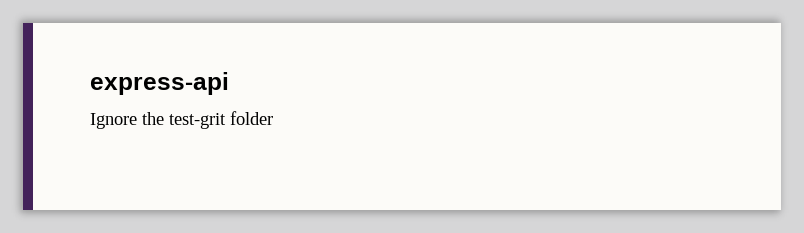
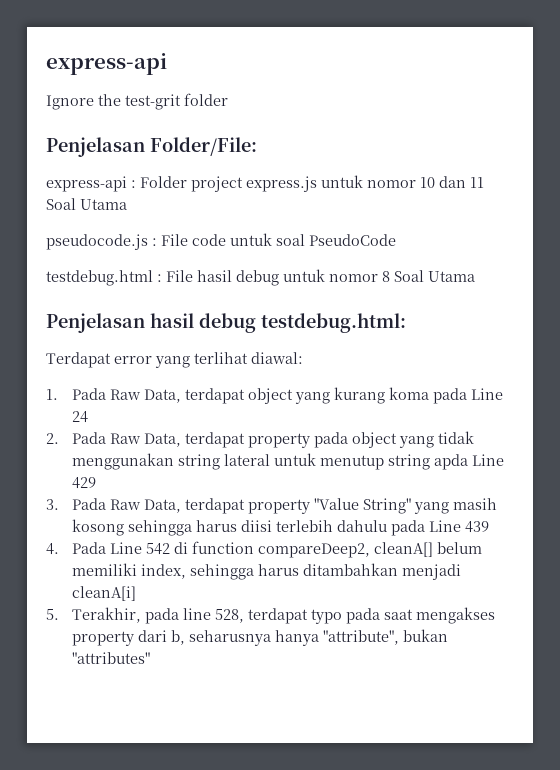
+ Penjelasan Folder/File:
+ express-api : Folder project express.js untuk nomor 10 dan 11 Soal Utama
+ pseudocode.js : File code untuk soal PseudoCode
+ testdebug.html : File hasil debug untuk nomor 8 Soal Utama
+ Penjelasan hasil debug testdebug.html:
+ Terdapat error yang terlihat diawal:
+ 1. Pada Raw Data, terdapat object yang kurang koma pada Line 24
+ 2. Pada Raw Data, terdapat property pada object yang tidak menggunakan string lateral untuk menutup string apda Line 429
+ 3. Pada Raw Data, terdapat property "Value String" yang masih kosong sehingga harus diisi terlebih dahulu pada Line 439
+ 4. Pada Line 542 di function compareDeep2, cleanA[] belum memiliki index, sehingga harus ditambahkan menjadi cleanA[i]
+ 5. Terakhir, pada line 528, terdapat typo pada saat mengakses property dari b, seharusnya hanya "attribute", bukan "attributes"

